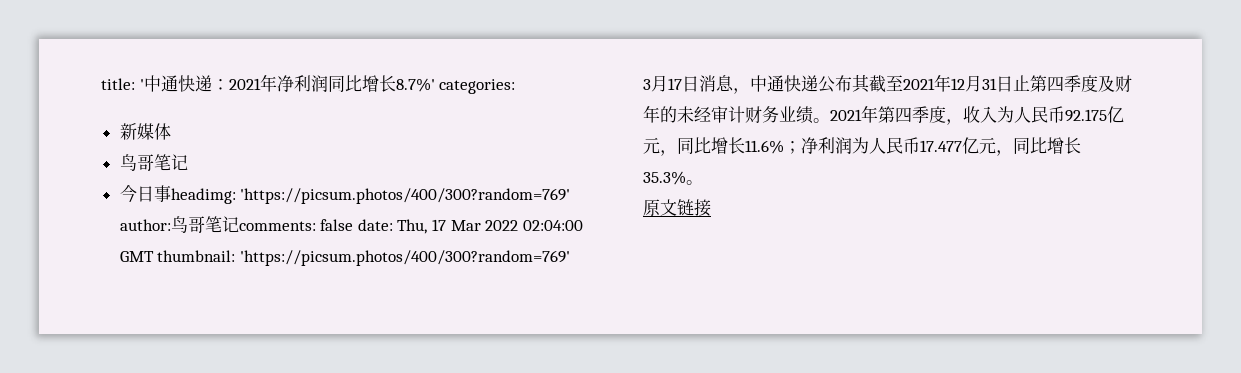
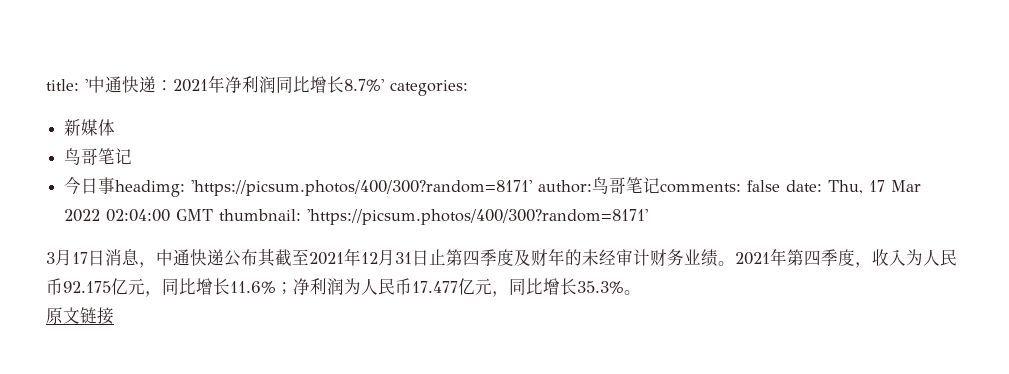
- 今日事headimg: 'https://picsum.photos/400/300?random=769' author:鸟哥笔记comments: false date: Thu, 17 Mar 2022 02:04:00 GMT thumbnail: 'https://picsum.photos/400/300?random=769'
+ 今日事headimg: 'https://picsum.photos/400/300?random=8171' author:鸟哥笔记comments: false date: Thu, 17 Mar 2022 02:04:00 GMT thumbnail: 'https://picsum.photos/400/300?random=8171'

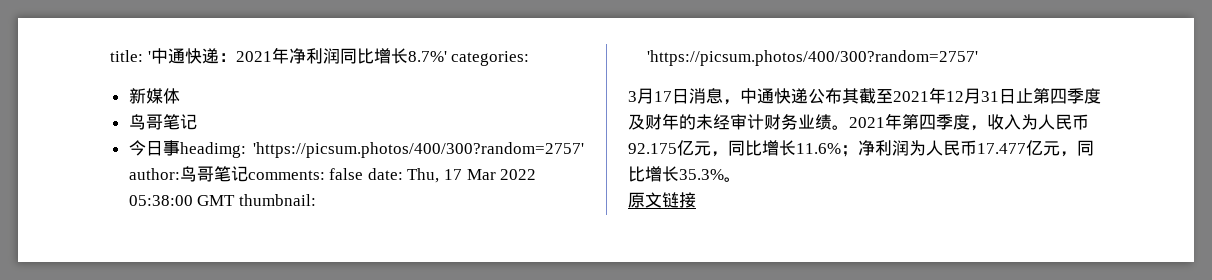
- 今日事headimg: 'https://picsum.photos/400/300?random=8171' author:鸟哥笔记comments: false date: Thu, 17 Mar 2022 02:04:00 GMT thumbnail: 'https://picsum.photos/400/300?random=8171'
+ 今日事headimg: 'https://picsum.photos/400/300?random=2757' author:鸟哥笔记comments: false date: Thu, 17 Mar 2022 05:38:00 GMT thumbnail: 'https://picsum.photos/400/300?random=2757'

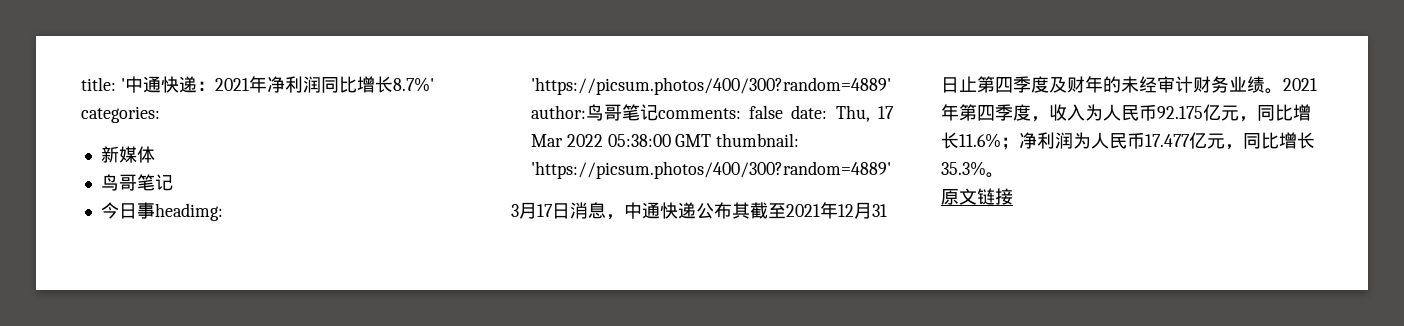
- 今日事headimg: 'https://picsum.photos/400/300?random=2757' author:鸟哥笔记comments: false date: Thu, 17 Mar 2022 05:38:00 GMT thumbnail: 'https://picsum.photos/400/300?random=2757'
+ 今日事headimg: 'https://picsum.photos/400/300?random=4889' author:鸟哥笔记comments: false date: Thu, 17 Mar 2022 05:38:00 GMT thumbnail: 'https://picsum.photos/400/300?random=4889'

